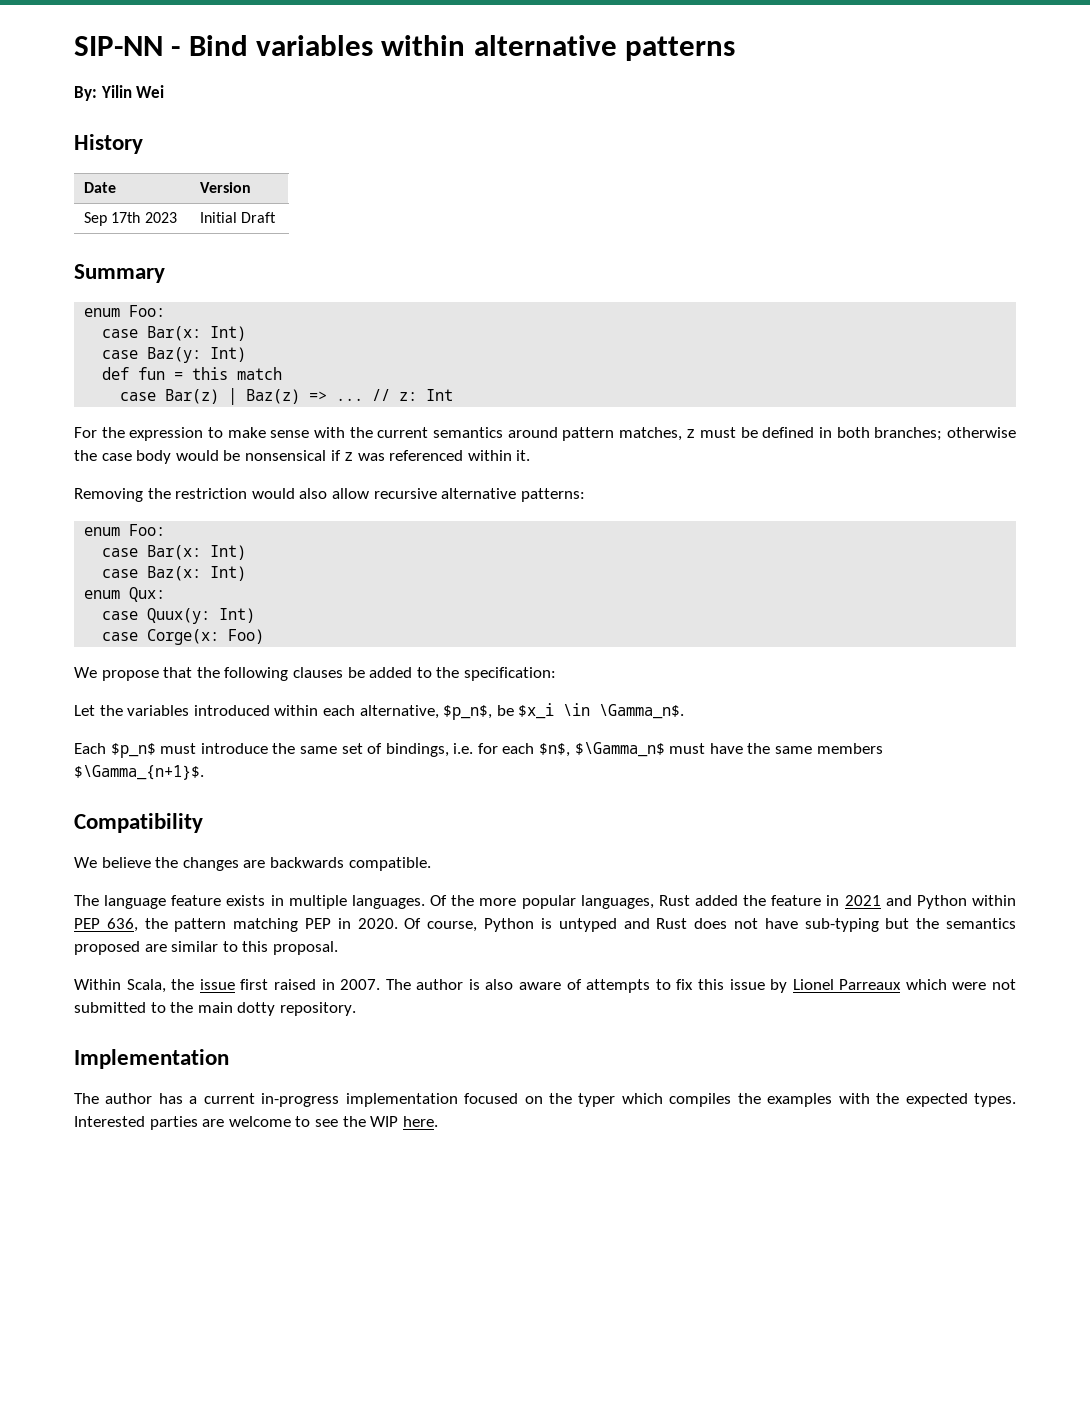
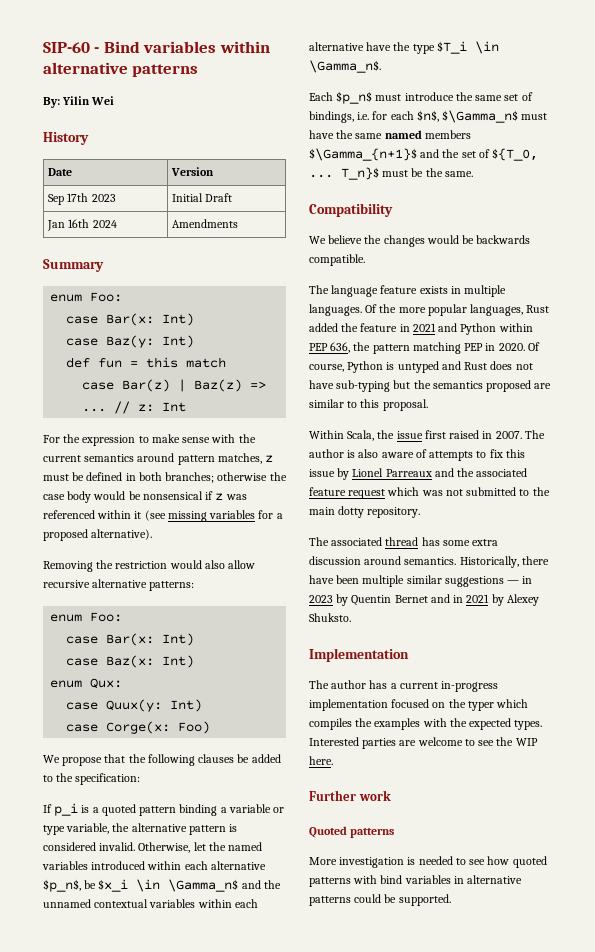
- SIP-NN - Bind variables within alternative patterns
+ SIP-60 - Bind variables within alternative patterns
+ Jan 16th 2024 | Amendments
- For the expression to make sense with the current semantics around pattern matches, z must be defined in both branches; otherwise the case body would be nonsensical if z was referenced within it.
+ For the expression to make sense with the current semantics around pattern matches, z must be defined in both branches; otherwise the case body would be nonsensical if z was referenced within it (see missing variables for a proposed alternative).
- Let the variables introduced within each alternative, $p_n$, be $x_i \in \Gamma_n$.
+ If p_i is a quoted pattern binding a variable or type variable, the alternative pattern is considered invalid. Otherwise, let the named variables introduced within each alternative $p_n$, be $x_i \in \Gamma_n$ and the unnamed contextual variables within each alternative have the type $T_i \in \Gamma_n$.
- Each $p_n$ must introduce the same set of bindings, i.e. for each $n$, $\Gamma_n$ must have the same members $\Gamma_{n+1}$.
+ Each $p_n$ must introduce the same set of bindings, i.e. for each $n$, $\Gamma_n$ must have the same named members $\Gamma_{n+1}$ and the set of ${T_0, ... T_n}$ must be the same.
- We believe the changes are backwards compatible.
+ We believe the changes would be backwards compatible.
- The author is also aware of attempts to fix this issue by Lionel Parreaux which were not submitted to the main dotty repository.
+ The author is also aware of attempts to fix this issue by Lionel Parreaux and the associated feature request which was not submitted to the main dotty repository.
+ The associated thread has some extra discussion around semantics. Historically, there have been multiple similar suggestions — in 2023 by Quentin Bernet and in 2021 by Alexey Shuksto.
+ Further work
+ Quoted patterns
+ More investigation is needed to see how quoted patterns with bind variables in alternative patterns could be supported.

